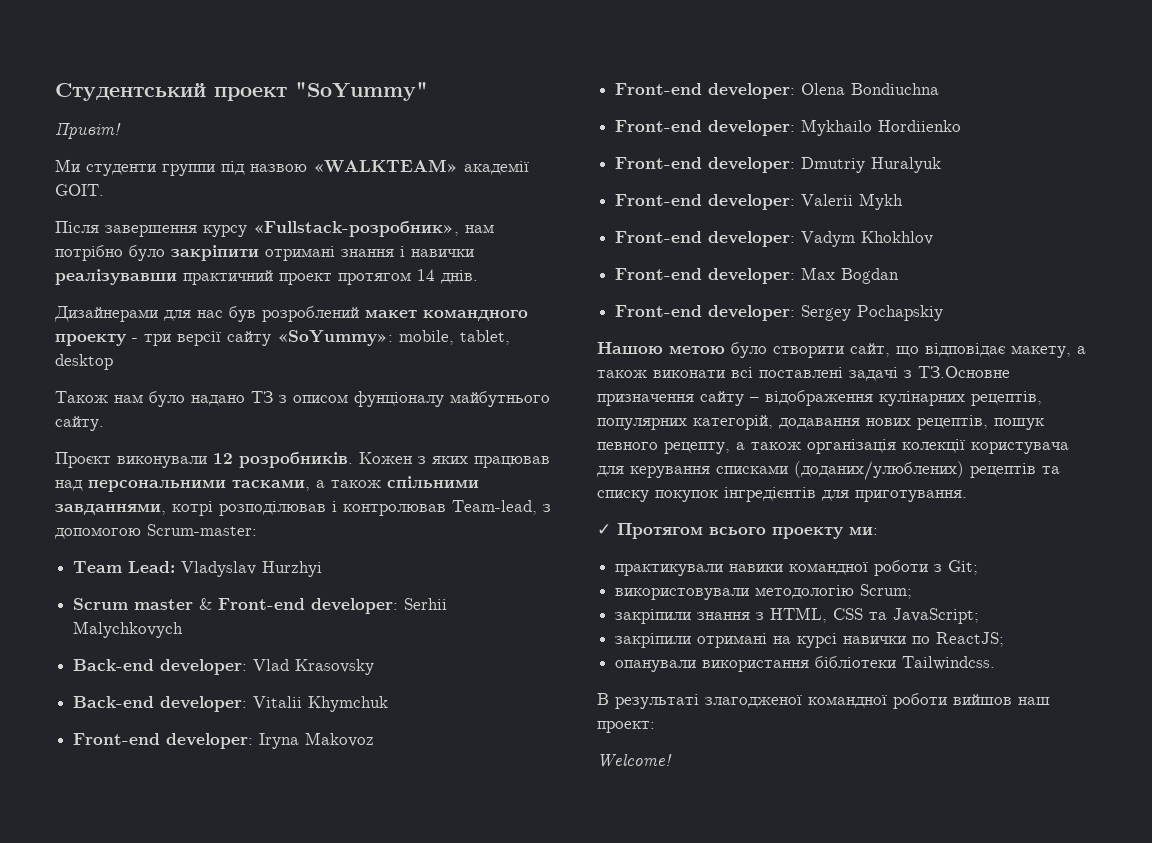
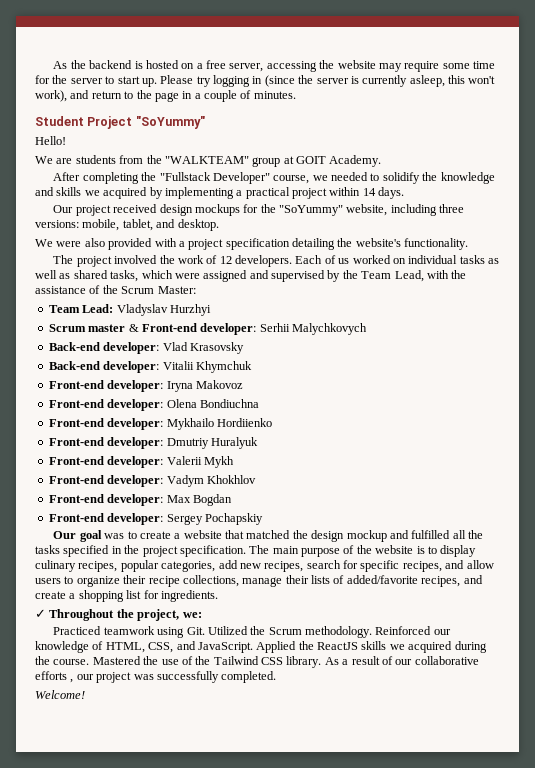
- Студентський проект "SoYummy"
- Привіт!
- Ми студенти группи під назвою «WALKTEAM» академії GOIT.
- Після завершення курсу «Fullstack-розробник», нам потрібно було закріпити отримані знання і навички реалізувавши практичний проект протягом 14 днів.
- Дизайнерами для нас був розроблений макет командного проекту - три версії сайту «SoYummy»: mobile, tablet, desktop
- Також нам було надано ТЗ з описом фунціоналу майбутнього сайту.
- Проєкт виконували 12 розробників. Кожен з яких працював над персональними тасками, а також спільними завданнями, котрі розподілював і контролював Team-lead, з допомогою Scrum-master:
+ As the backend is hosted on a free server, accessing the website may require some time for the server to start up. Please try logging in (since the server is currently asleep, this won't work), and return to the page in a couple of minutes.
+ Student Project "SoYummy"
+ Hello!
+ We are students from the "WALKTEAM" group at GOIT Academy.
+ After completing the "Fullstack Developer" course, we needed to solidify the knowledge and skills we acquired by implementing a practical project within 14 days.
+ Our project received design mockups for the "SoYummy" website, including three versions: mobile, tablet, and desktop.
+ We were also provided with a project specification detailing the website's functionality.
+ The project involved the work of 12 developers. Each of us worked on individual tasks as well as shared tasks, which were assigned and supervised by the Team Lead, with the assistance of the Scrum Master:
- Нашою метою було створити сайт, що відповідає макету, а також виконати всі поставлені задачі з ТЗ.Основне призначення сайту – відображення кулінарних рецептів, популярних категорій, додавання нових рецептів, пошук певного рецепту, а також організація колекції користувача для керування списками (доданих/улюблених) рецептів та списку покупок інгредієнтів для приготування.
- ✓ Протягом всього проекту ми:
- практикували навики командної роботи з Git;
- використовували методологію Scrum;
- закріпили знання з HTML, CSS та JavaScript;
- закріпили отримані на курсі навички по ReactJS;
- опанували використання бібліотеки Tailwindcss.
- В результаті злагодженої командної роботи вийшов наш проект:
+ Our goal was to create a website that matched the design mockup and fulfilled all the tasks specified in the project specification. The main purpose of the website is to display culinary recipes, popular categories, add new recipes, search for specific recipes, and allow users to organize their recipe collections, manage their lists of added/favorite recipes, and create a shopping list for ingredients.
+ ✓ Throughout the project, we:
+ Practiced teamwork using Git. Utilized the Scrum methodology. Reinforced our knowledge of HTML, CSS, and JavaScript. Applied the ReactJS skills we acquired during the course. Mastered the use of the Tailwind CSS library. As a result of our collaborative efforts , our project was successfully completed.

